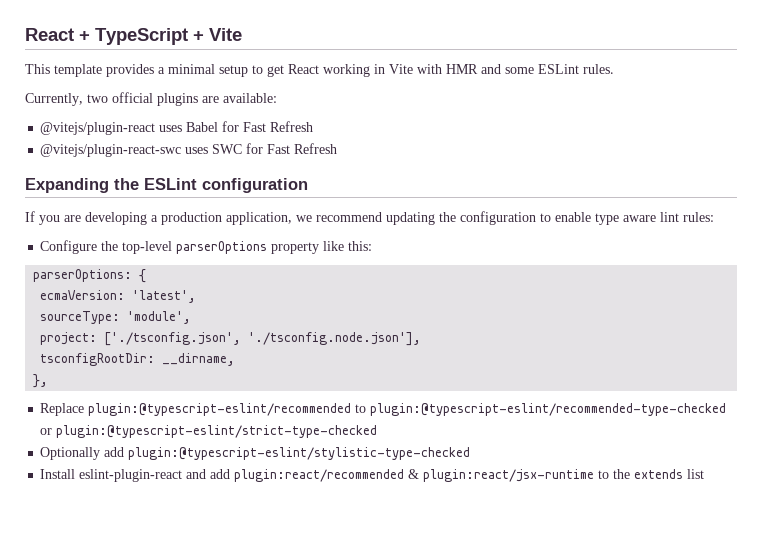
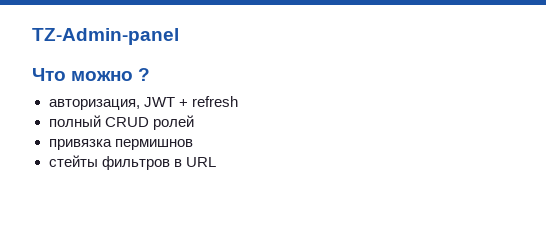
- React + TypeScript + Vite
- This template provides a minimal setup to get React working in Vite with HMR and some ESLint rules.
- Currently, two official plugins are available:
- @vitejs/plugin-react uses Babel for Fast Refresh
- @vitejs/plugin-react-swc uses SWC for Fast Refresh
- Expanding the ESLint configuration
- If you are developing a production application, we recommend updating the configuration to enable type aware lint rules:
- Configure the top-level parserOptions property like this:
- parserOptions: {
- ecmaVersion: 'latest',
- sourceType: 'module',
- project: ['./tsconfig.json', './tsconfig.node.json'],
- tsconfigRootDir: __dirname,
- },
- Replace plugin:@typescript-eslint/recommended to plugin:@typescript-eslint/recommended-type-checked or plugin:@typescript-eslint/strict-type-checked
- Optionally add plugin:@typescript-eslint/stylistic-type-checked
- Install eslint-plugin-react and add plugin:react/recommended & plugin:react/jsx-runtime to the extends list
+ TZ-Admin-panel
+ Что можно ?
+ авторизация, JWT + refresh
+ полный CRUD ролей
+ привязка пермишнов
+ стейты фильтров в URL

